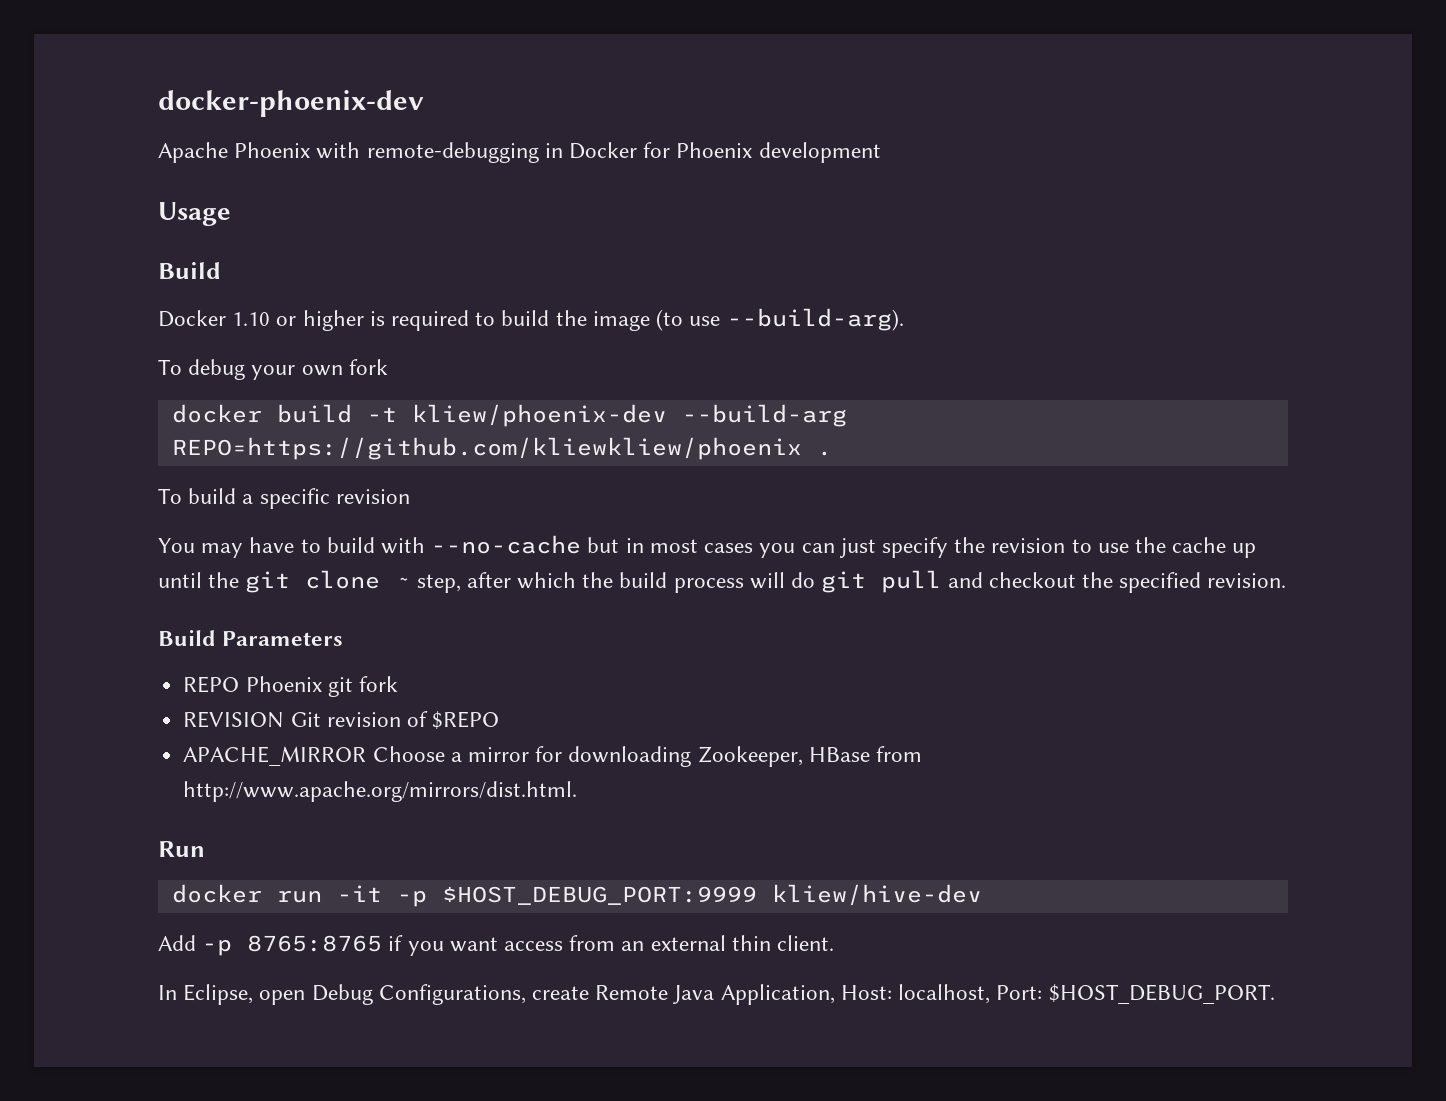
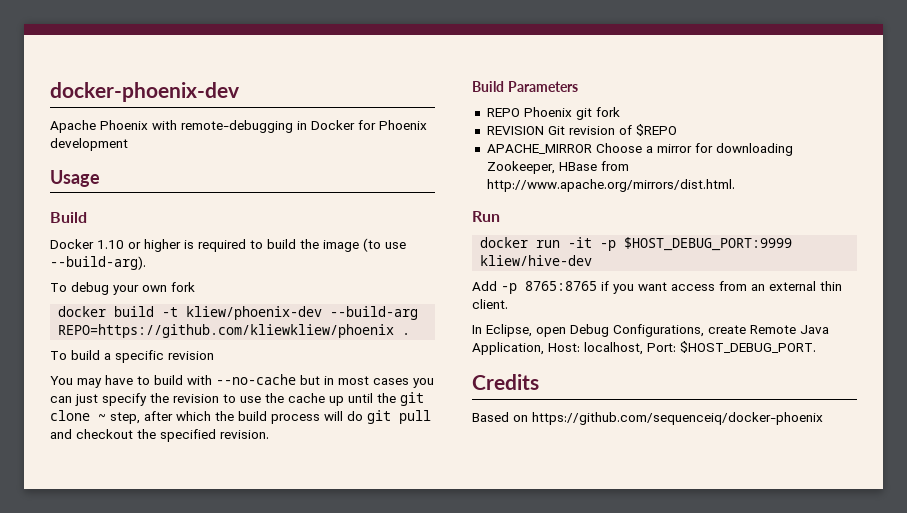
+ Credits
+ Based on https://github.com/sequenceiq/docker-phoenix

